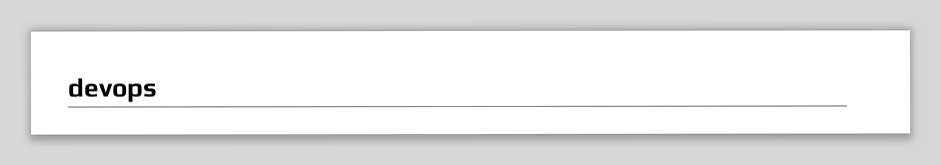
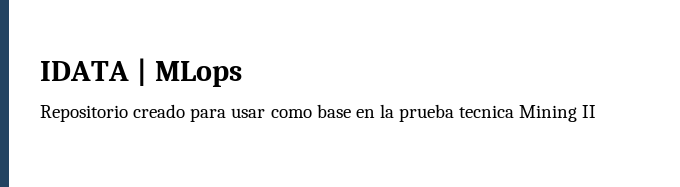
- devops
+ IDATA | MLops
+ Repositorio creado para usar como base en la prueba tecnica Mining II

